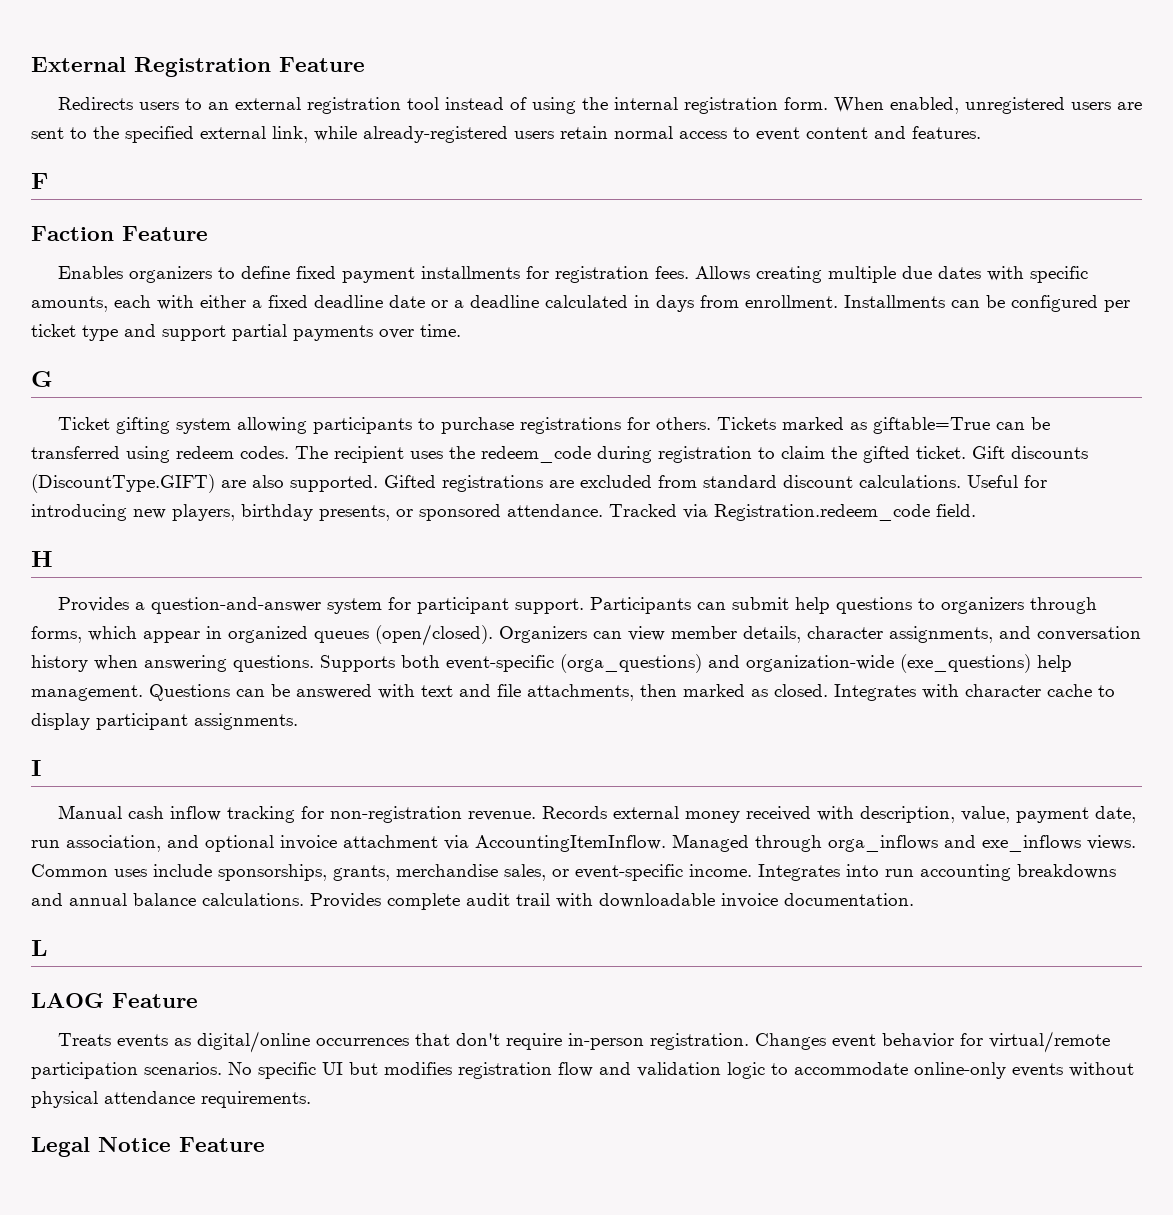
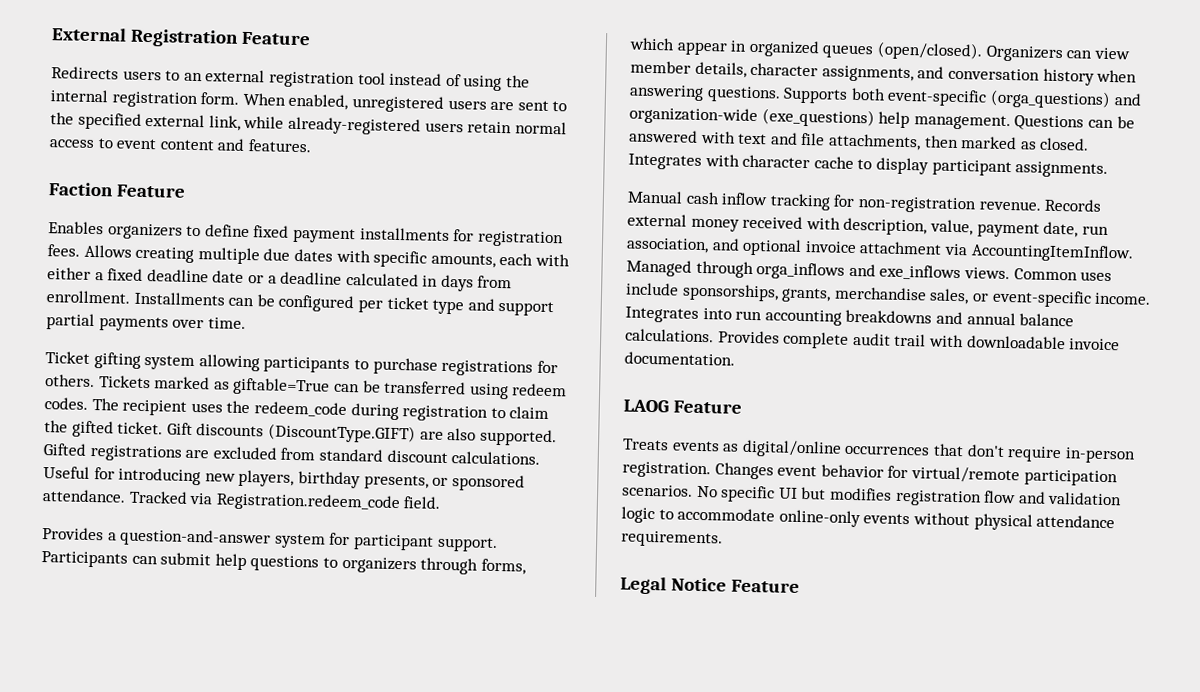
- F
- G
- H
- I
- L

